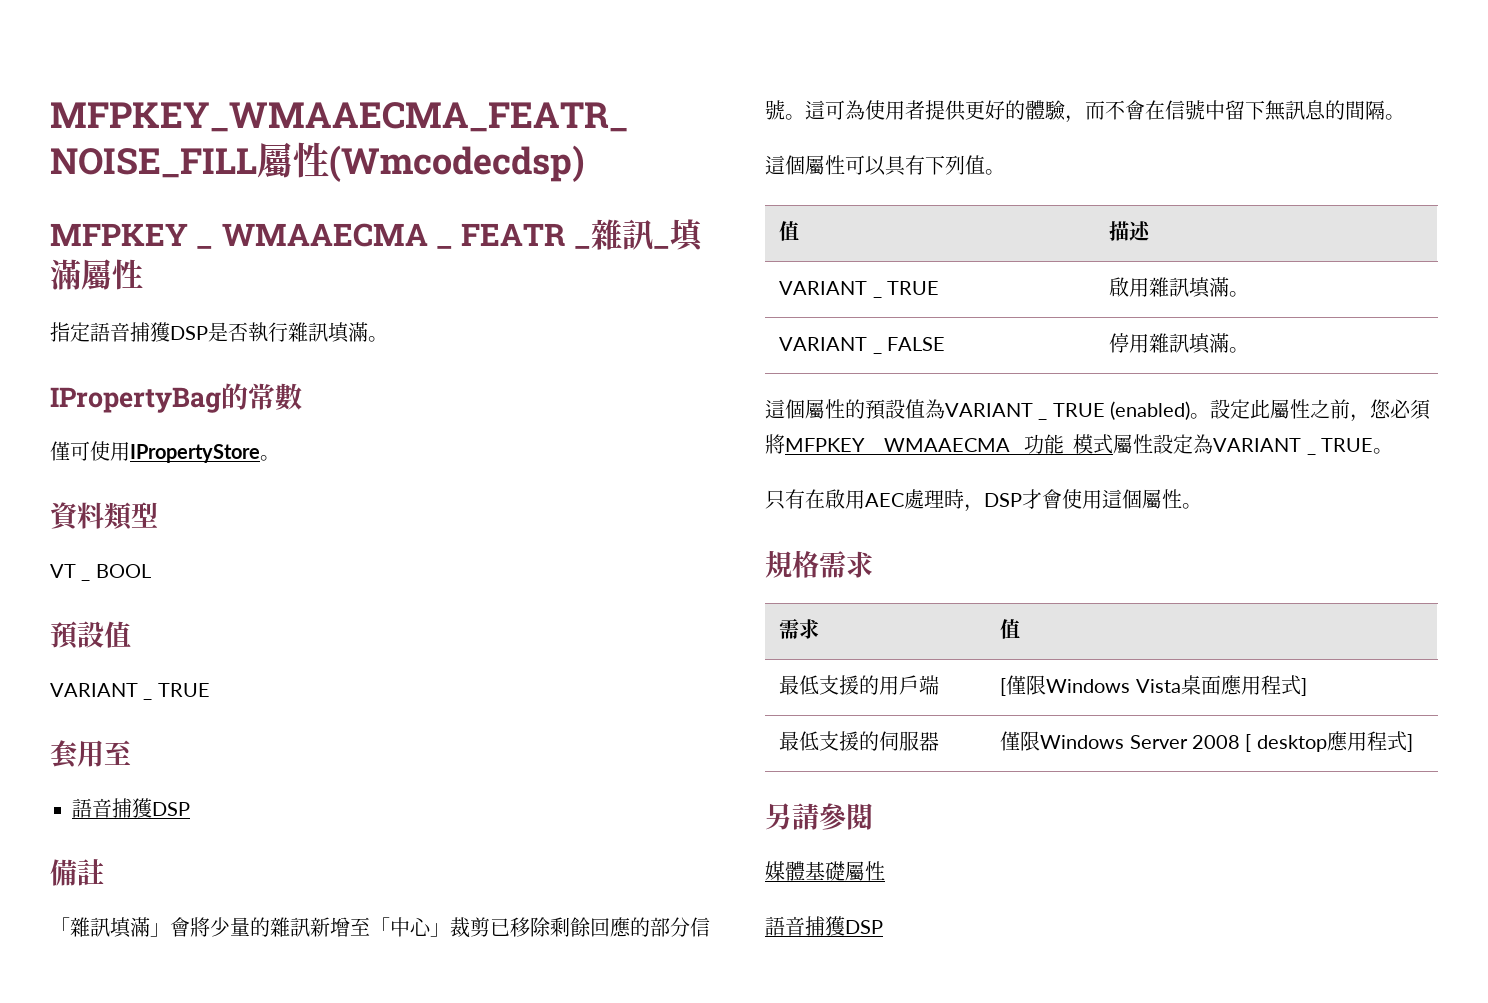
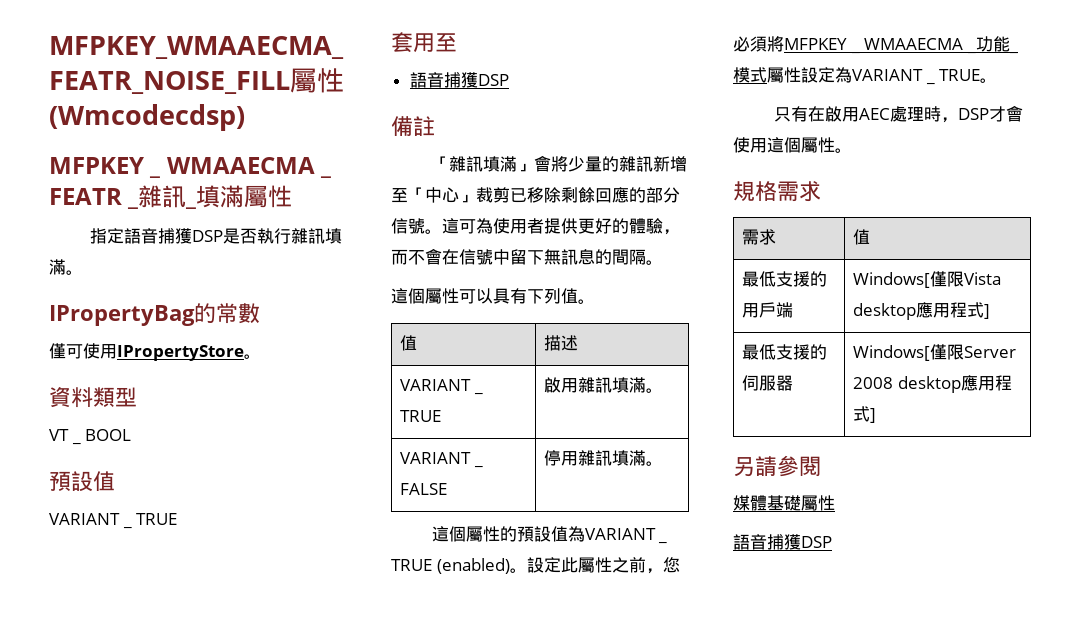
- 最低支援的用戶端 | [僅限Windows Vista桌面應用程式]
+ 最低支援的用戶端 | Windows[僅限Vista desktop應用程式]
- 最低支援的伺服器 | 僅限Windows Server 2008 [ desktop應用程式]
+ 最低支援的伺服器 | Windows[僅限Server 2008 desktop應用程式]

